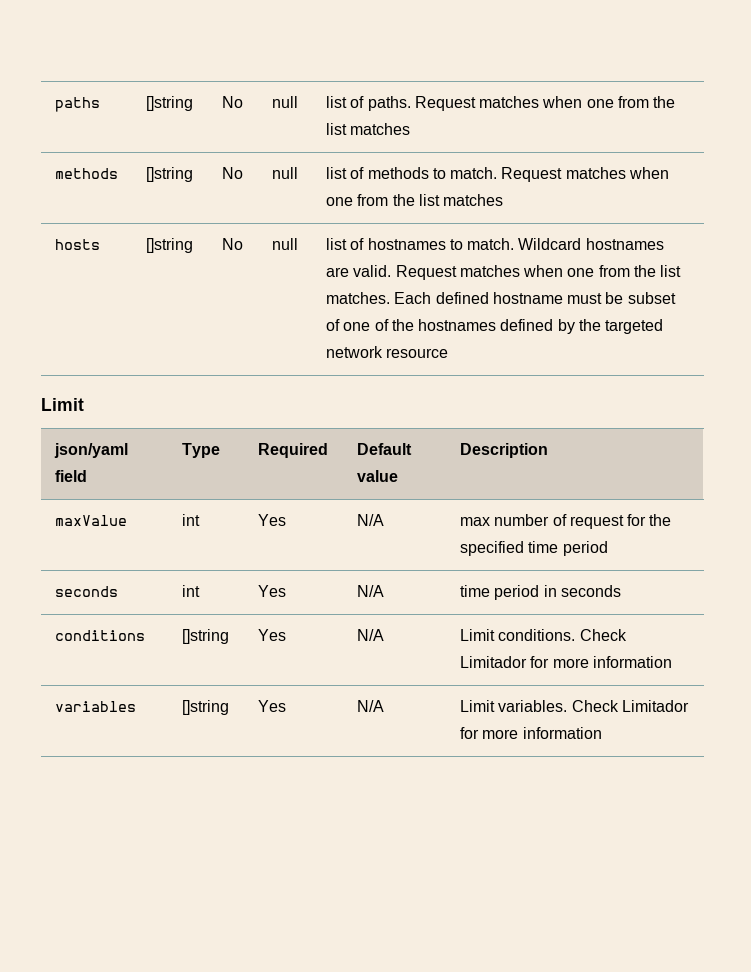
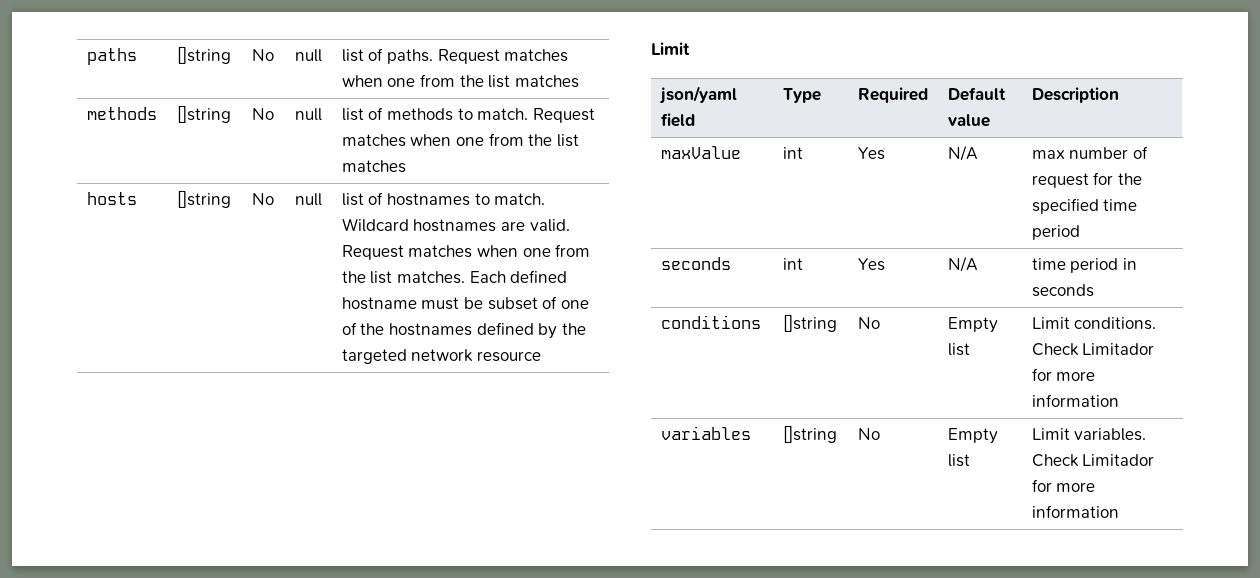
- conditions | []string | Yes | N/A | Limit conditions. Check Limitador for more information
+ conditions | []string | No | Empty list | Limit conditions. Check Limitador for more information
- variables | []string | Yes | N/A | Limit variables. Check Limitador for more information
+ variables | []string | No | Empty list | Limit variables. Check Limitador for more information

